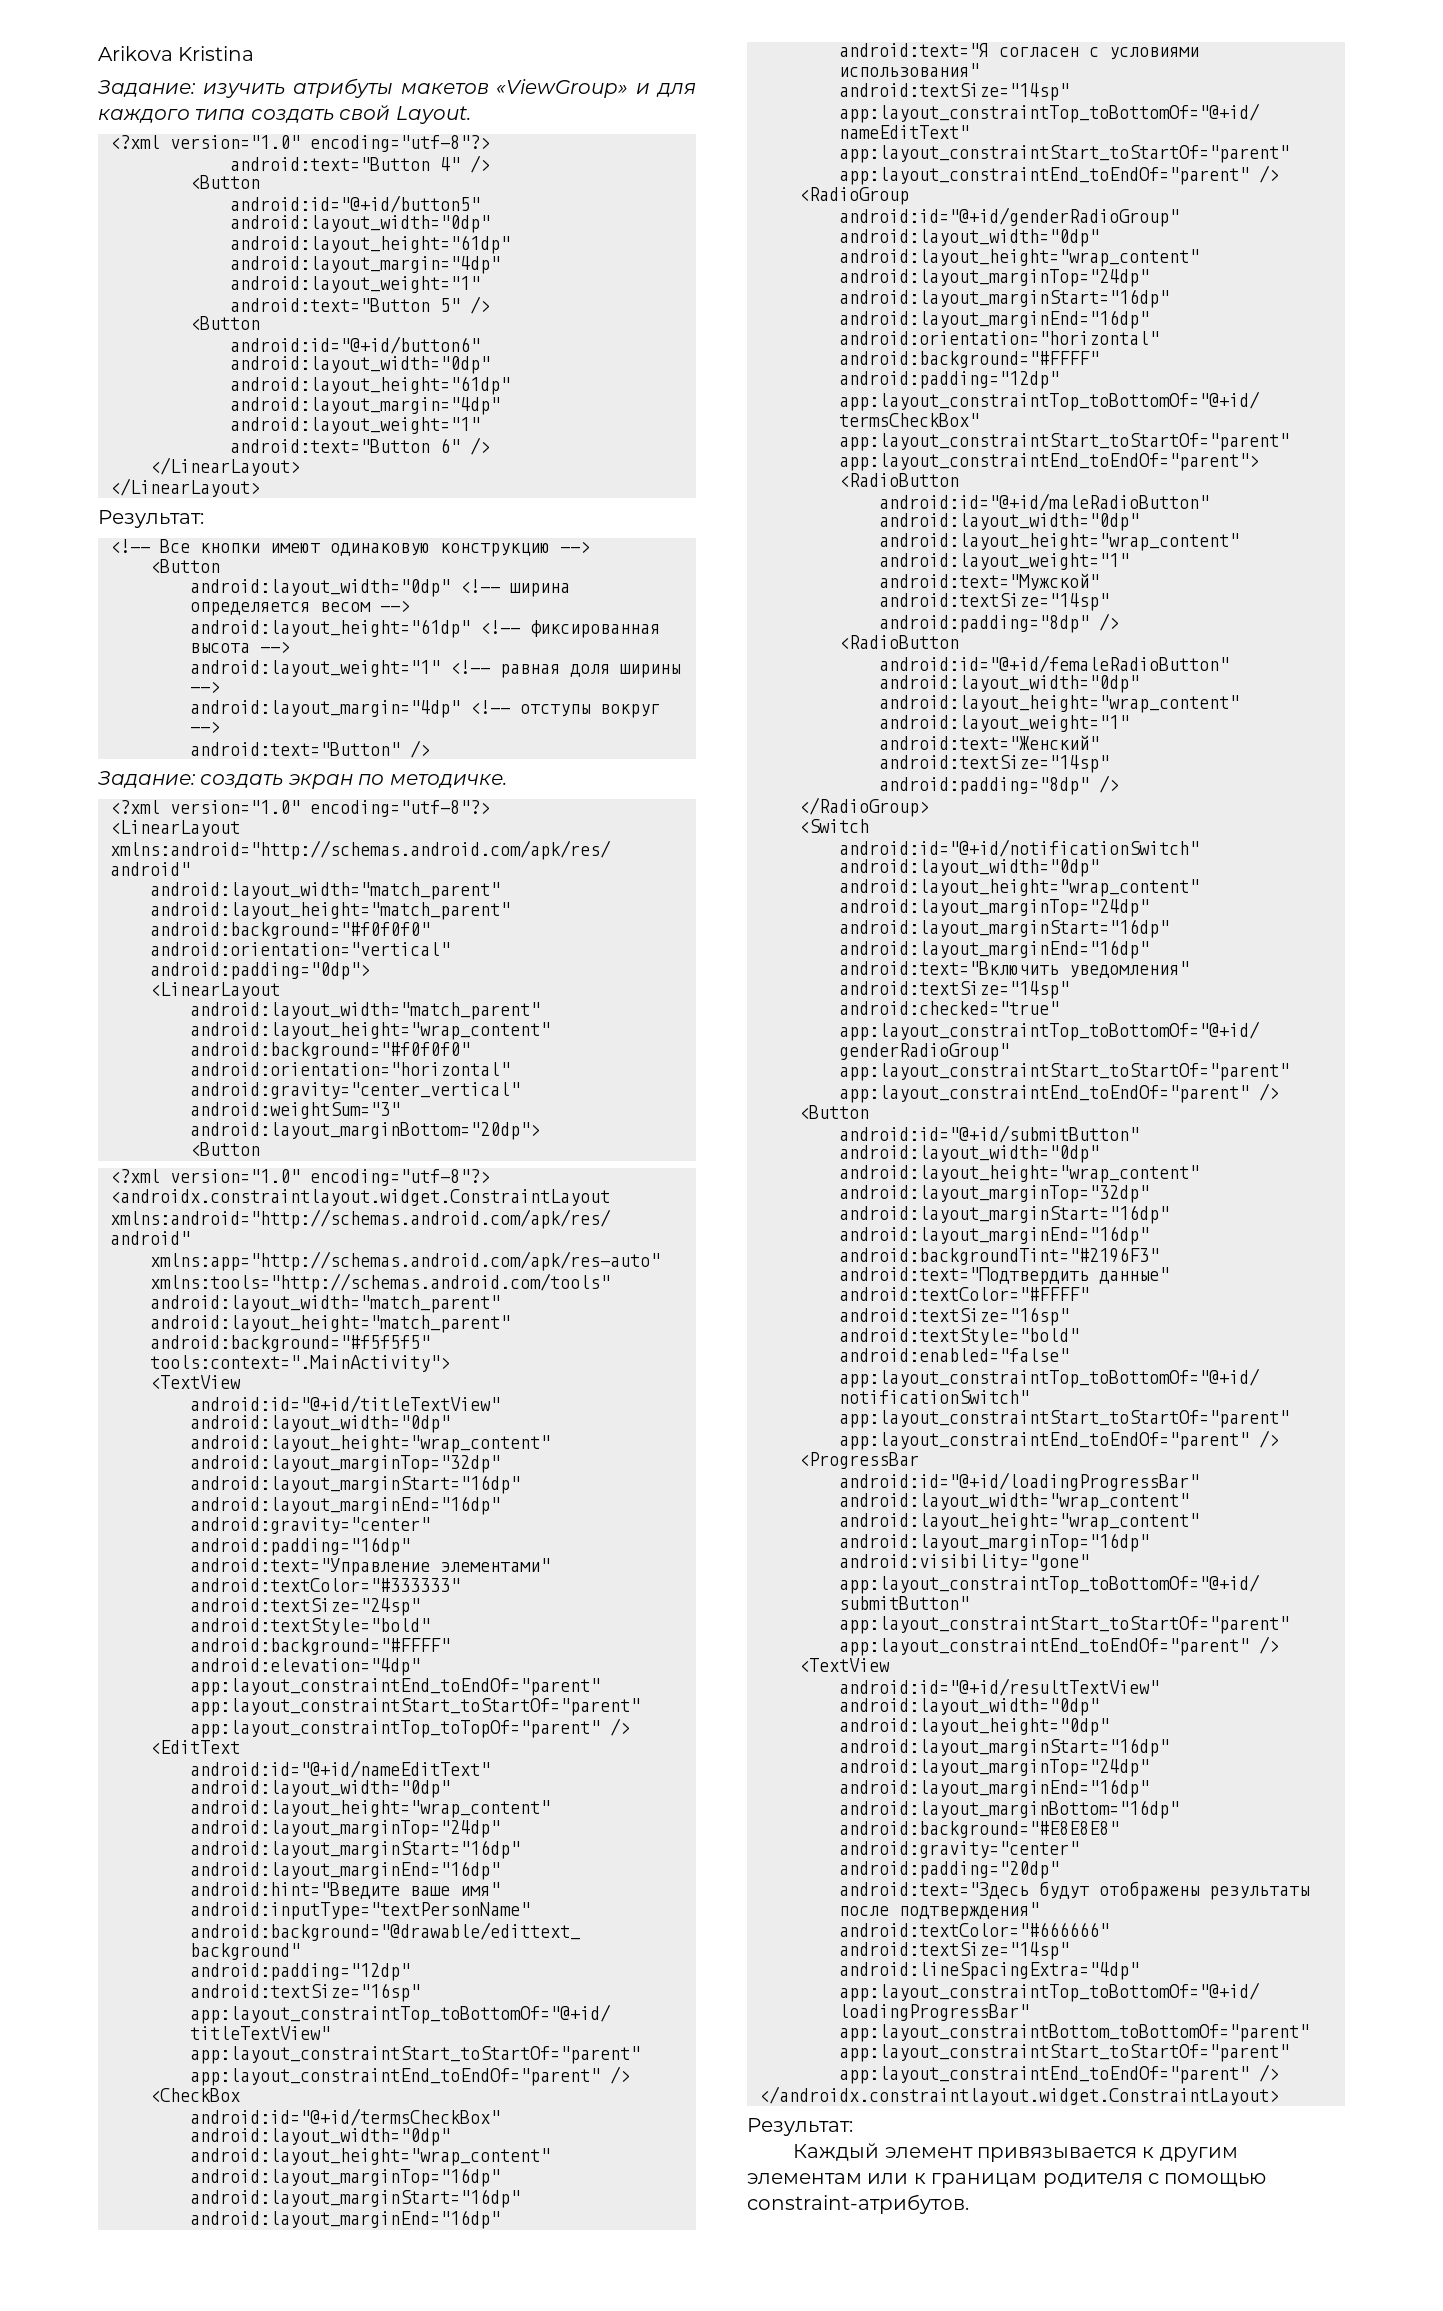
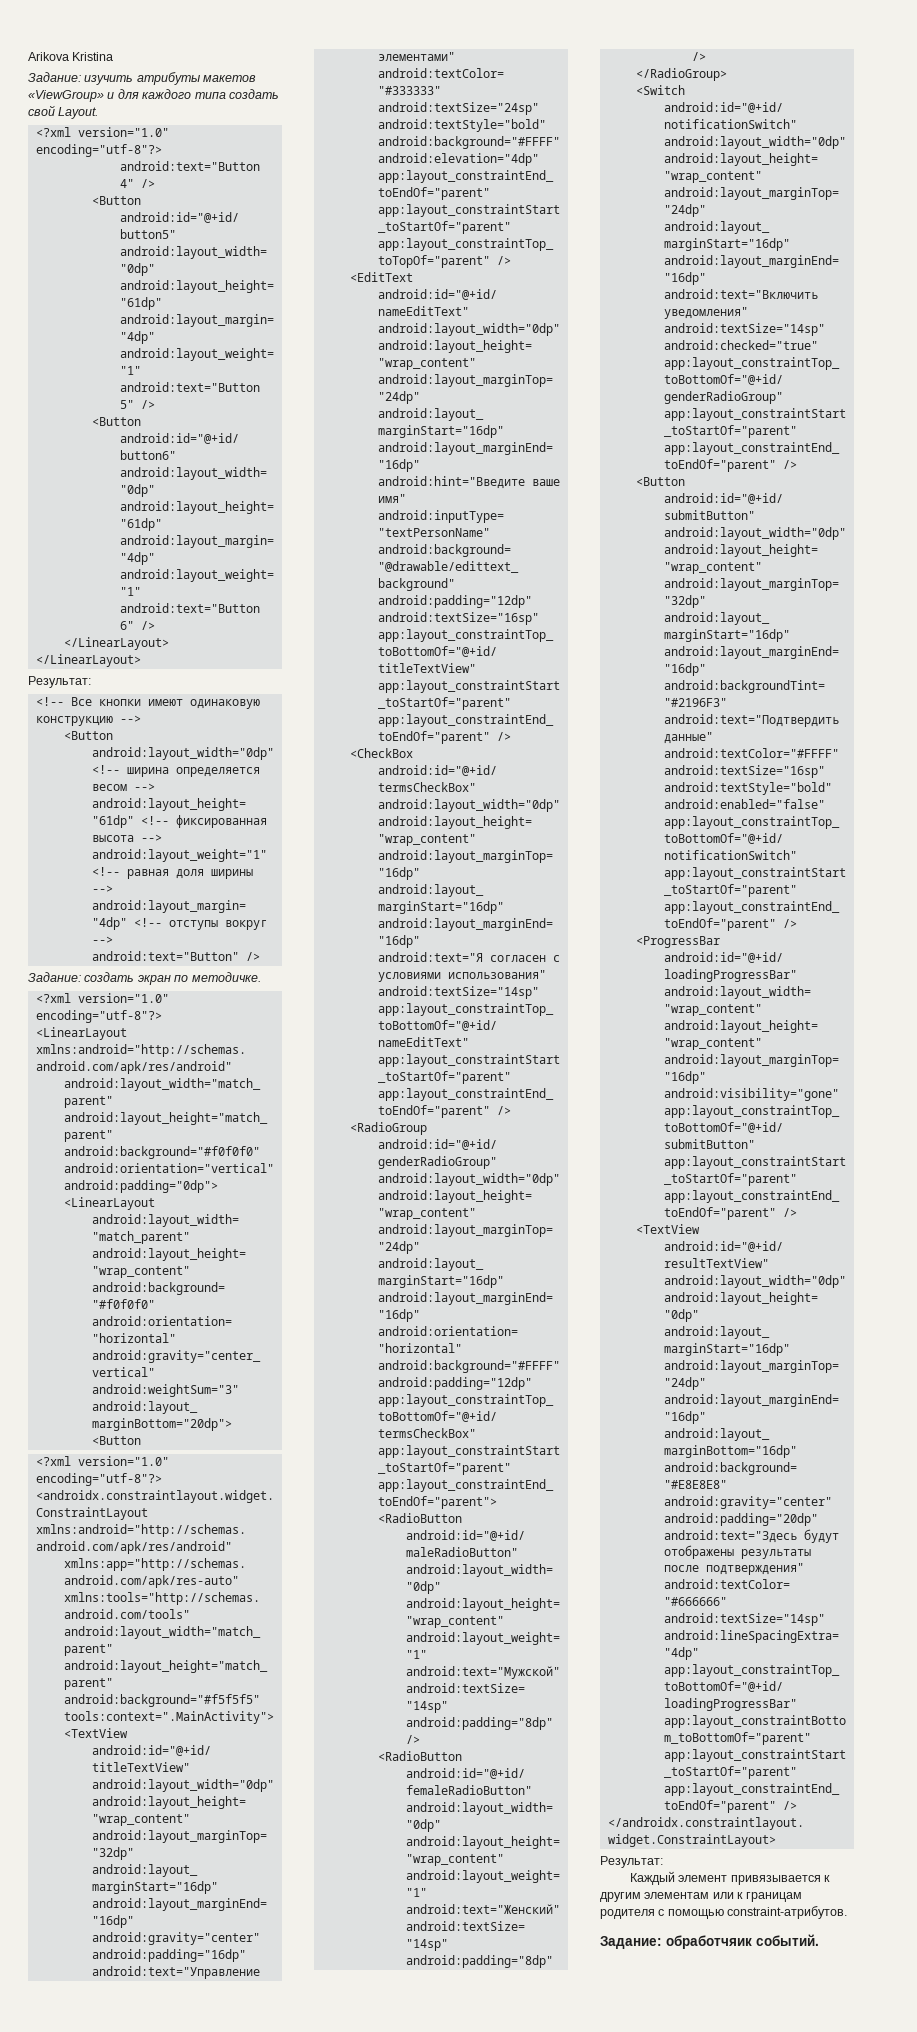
+ Задание: обработчяик событий.

